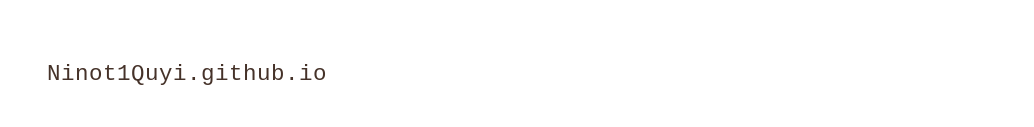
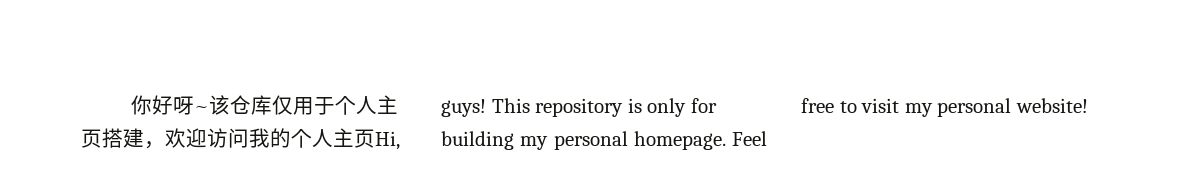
- Ninot1Quyi.github.io
+ 你好呀~该仓库仅用于个人主页搭建，欢迎访问我的个人主页Hi, guys! This repository is only for building my personal homepage. Feel free to visit my personal website!

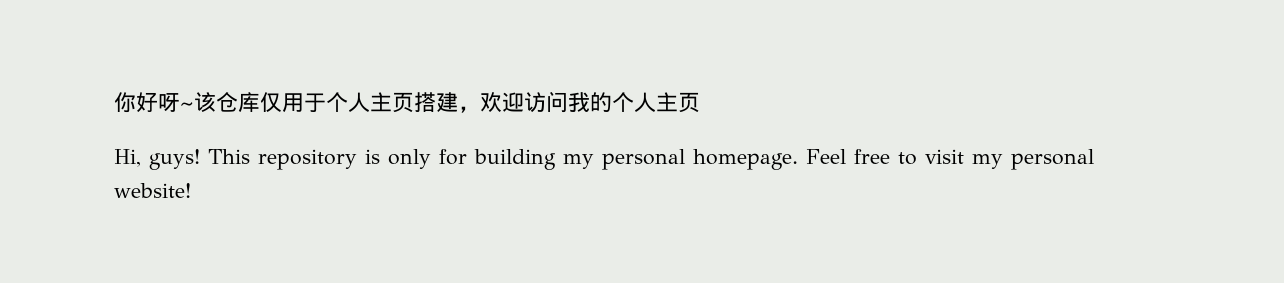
- 你好呀~该仓库仅用于个人主页搭建，欢迎访问我的个人主页Hi, guys!
+ 你好呀~该仓库仅用于个人主页搭建，欢迎访问我的个人主页
+ Hi, guys!

